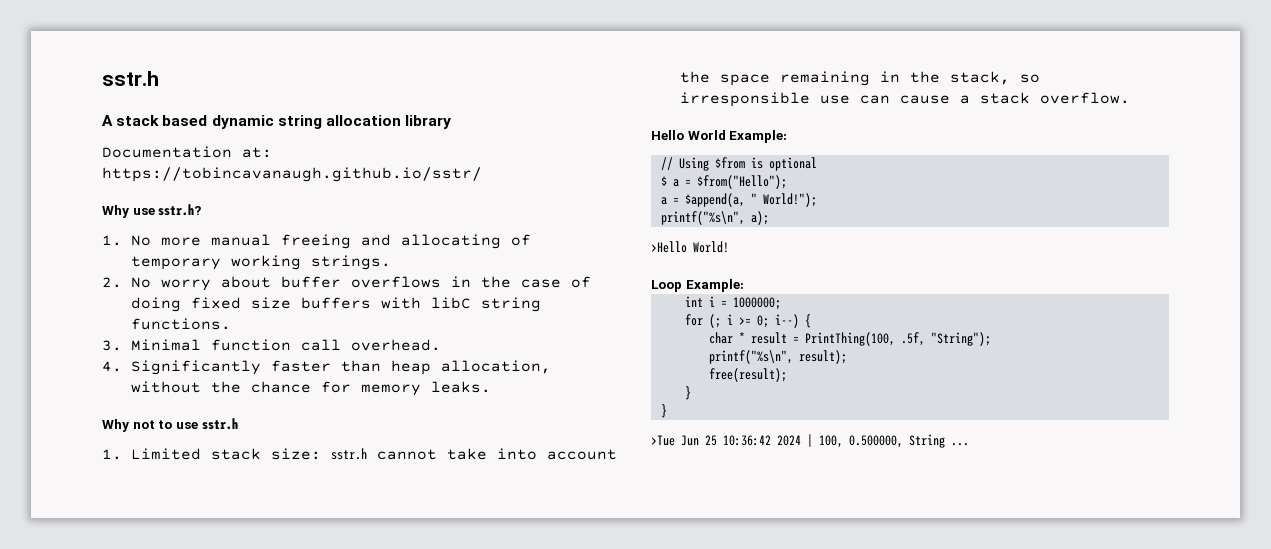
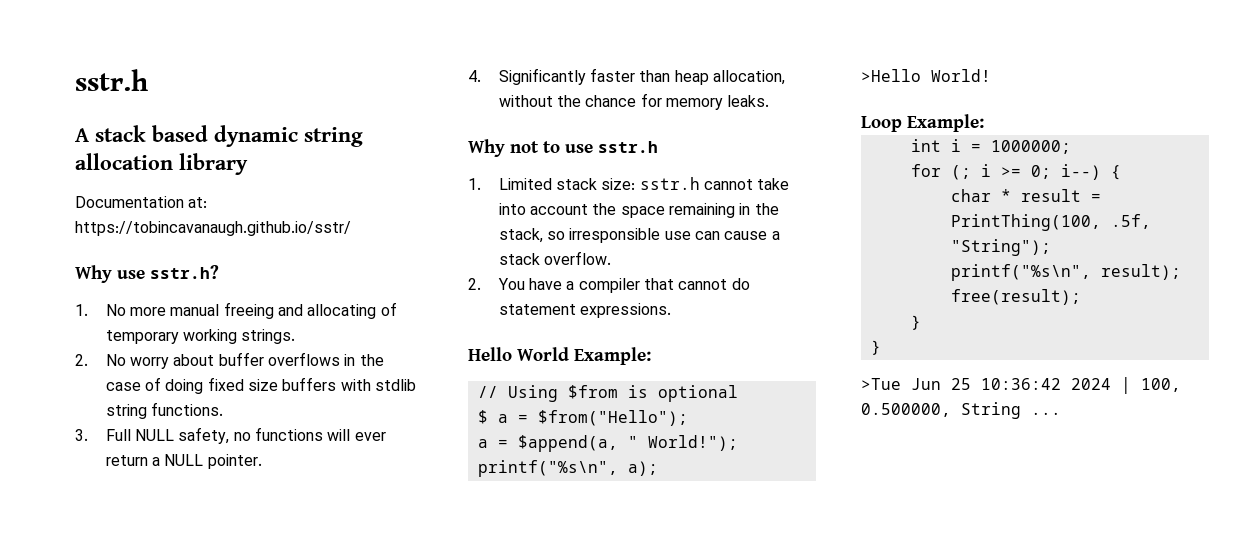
- 2. No worry about buffer overflows in the case of doing fixed size buffers with libC string functions.
+ 2. No worry about buffer overflows in the case of doing fixed size buffers with stdlib string functions.
- 3. Minimal function call overhead.
+ 3. Full NULL safety, no functions will ever return a NULL pointer.
+ 2. You have a compiler that cannot do statement expressions.

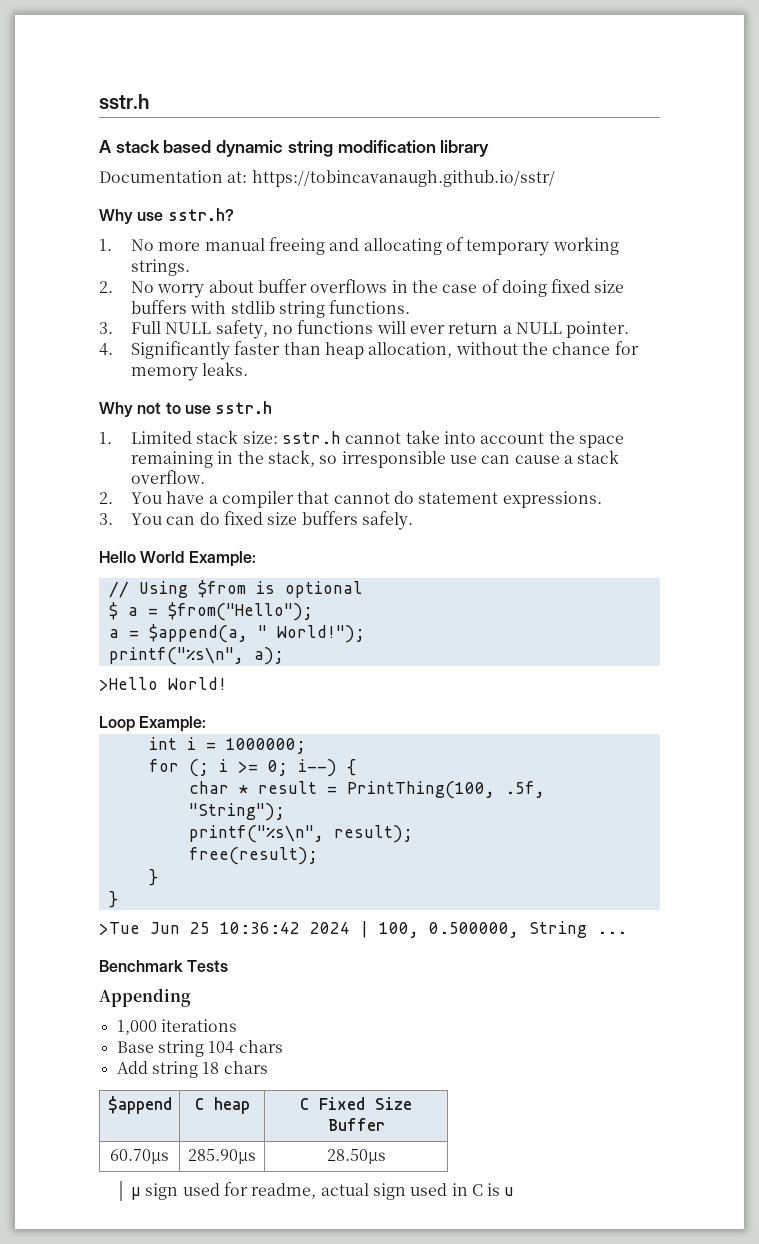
- A stack based dynamic string allocation library
+ A stack based dynamic string modification library
+ 3. You can do fixed size buffers safely.
+ Benchmark Tests
+ Appending
+ 1,000 iterations
+ Base string 104 chars
+ Add string 18 chars
+ $append | C heap | C Fixed Size Buffer
+ 60.70μs | 285.90μs | 28.50μs
+ μ sign used for readme, actual sign used in C is u

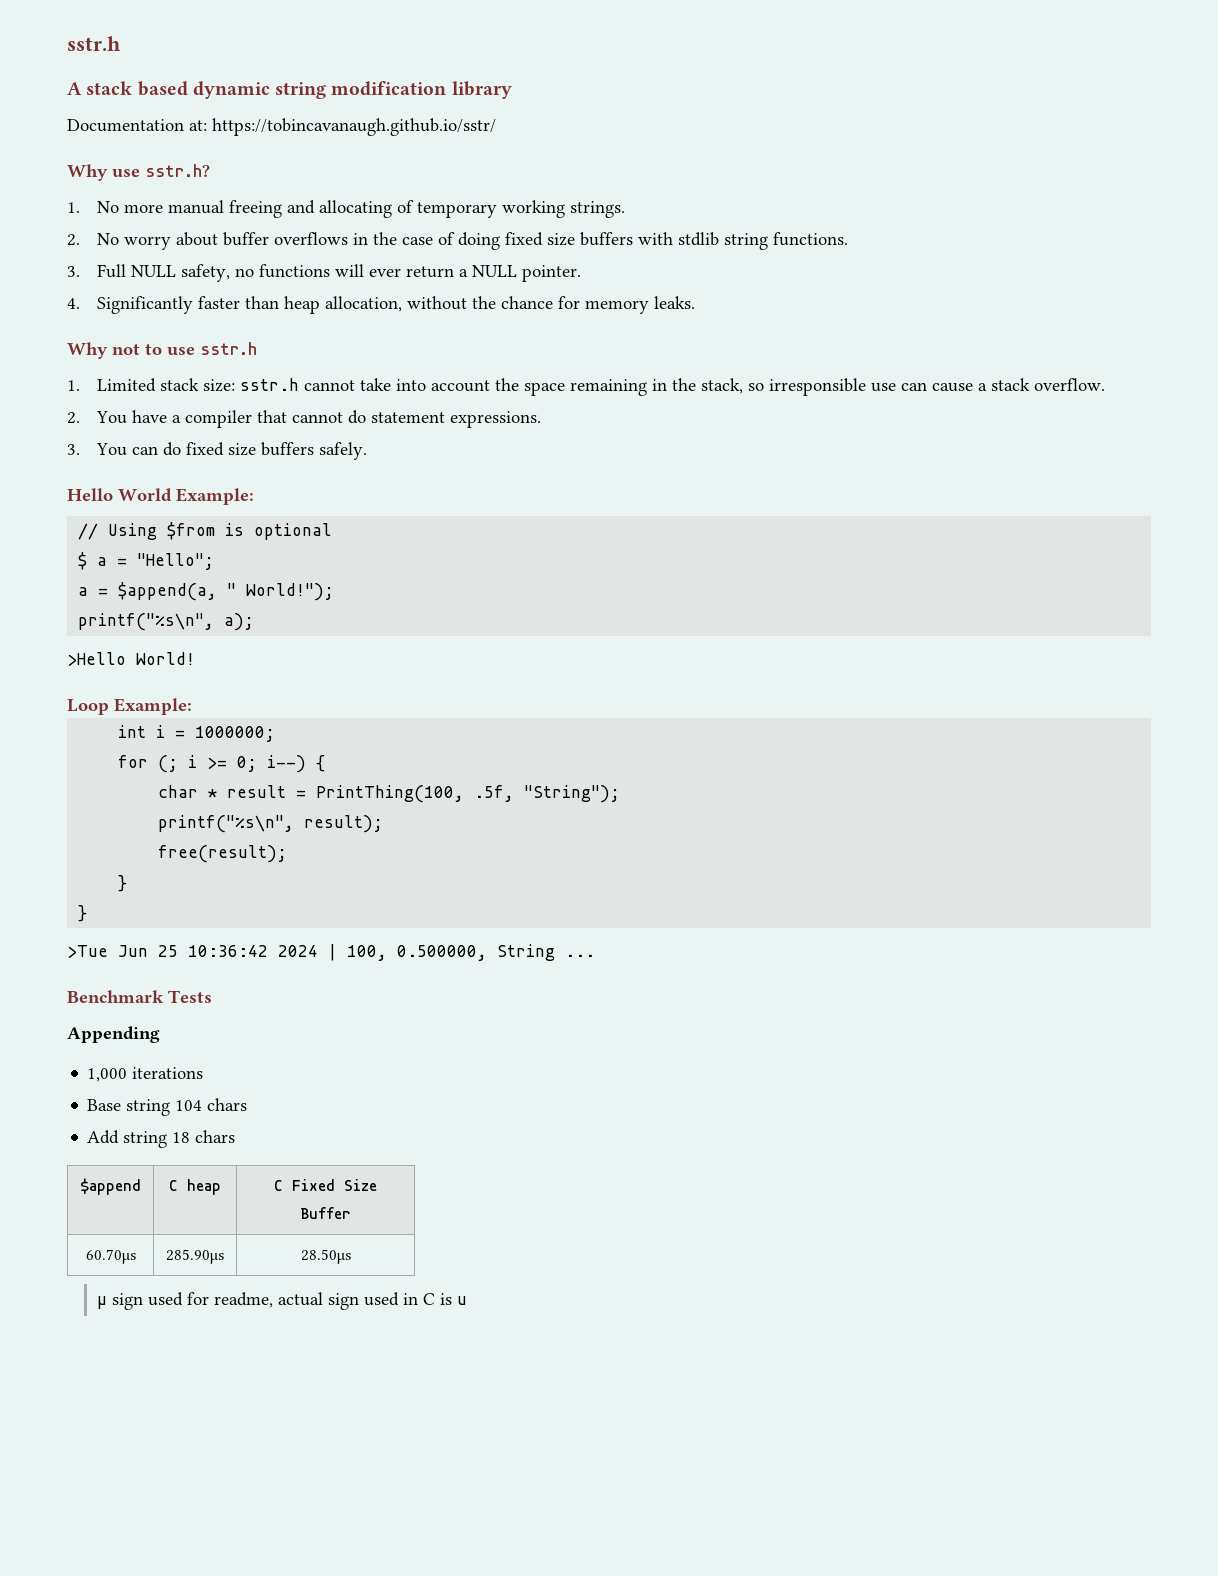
- $ a = $from("Hello");
+ $ a = "Hello";

